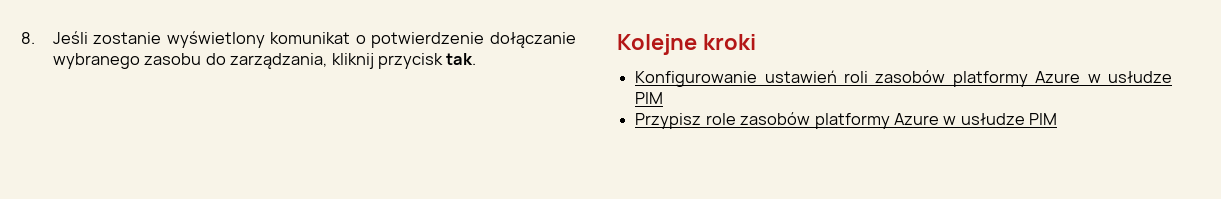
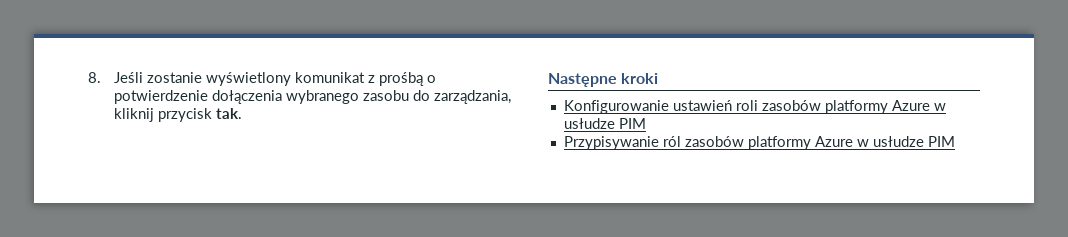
- 8. Jeśli zostanie wyświetlony komunikat o potwierdzenie dołączanie wybranego zasobu do zarządzania, kliknij przycisk tak.
+ 8. Jeśli zostanie wyświetlony komunikat z prośbą o potwierdzenie dołączenia wybranego zasobu do zarządzania, kliknij przycisk tak.
- Kolejne kroki
+ Następne kroki
- Przypisz role zasobów platformy Azure w usłudze PIM
+ Przypisywanie ról zasobów platformy Azure w usłudze PIM

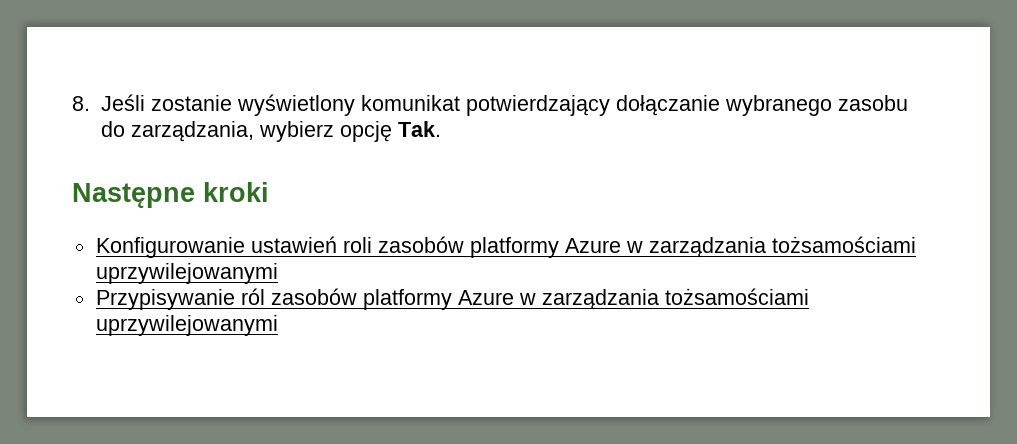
- 8. Jeśli zostanie wyświetlony komunikat z prośbą o potwierdzenie dołączenia wybranego zasobu do zarządzania, kliknij przycisk tak.
+ 8. Jeśli zostanie wyświetlony komunikat potwierdzający dołączanie wybranego zasobu do zarządzania, wybierz opcję Tak.
- Konfigurowanie ustawień roli zasobów platformy Azure w usłudze PIM
+ Konfigurowanie ustawień roli zasobów platformy Azure w zarządzania tożsamościami uprzywilejowanymi
- Przypisywanie ról zasobów platformy Azure w usłudze PIM
+ Przypisywanie ról zasobów platformy Azure w zarządzania tożsamościami uprzywilejowanymi

